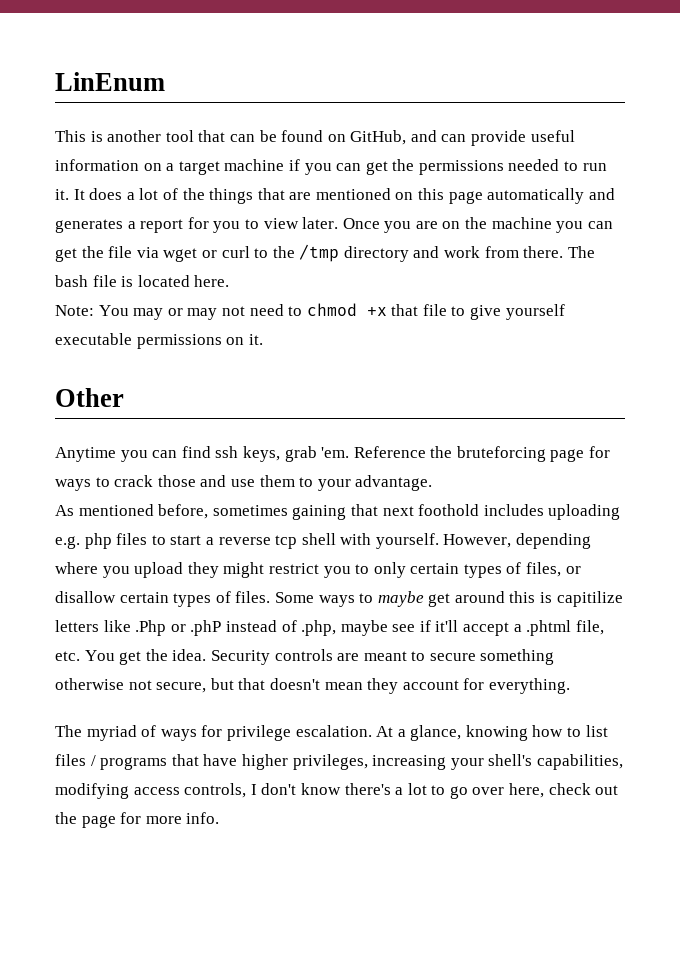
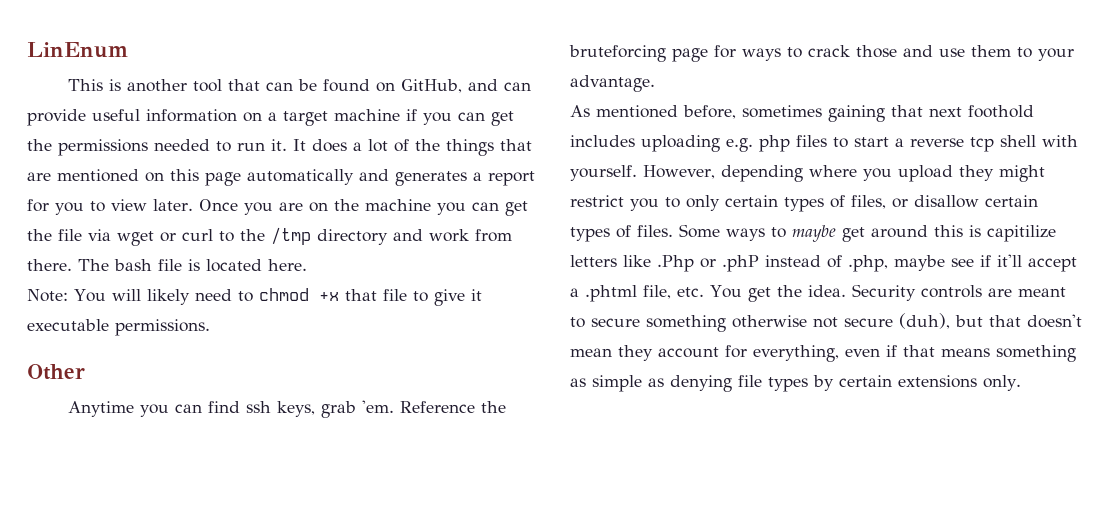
- Note: You may or may not need to chmod +x that file to give yourself executable permissions on it.
+ Note: You will likely need to chmod +x that file to give it executable permissions.
- Security controls are meant to secure something otherwise not secure, but that doesn't mean they account for everything.
- The myriad of ways for privilege escalation. At a glance, knowing how to list files / programs that have higher privileges, increasing your shell's capabilities, modifying access controls, I don't know there's a lot to go over here, check out the page for more info.
+ Security controls are meant to secure something otherwise not secure (duh), but that doesn't mean they account for everything, even if that means something as simple as denying file types by certain extensions only.

